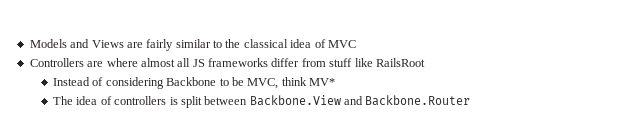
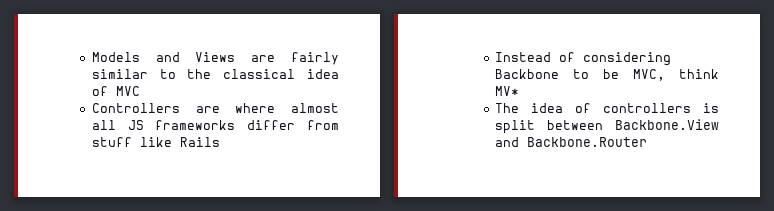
- Controllers are where almost all JS frameworks differ from stuff like RailsRoot
+ Controllers are where almost all JS frameworks differ from stuff like Rails

